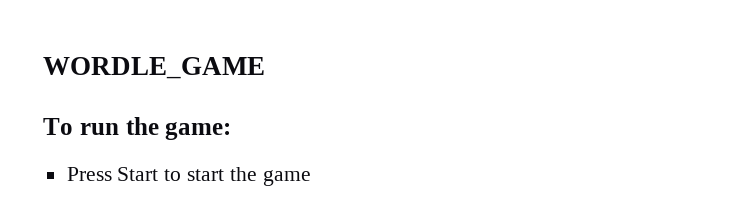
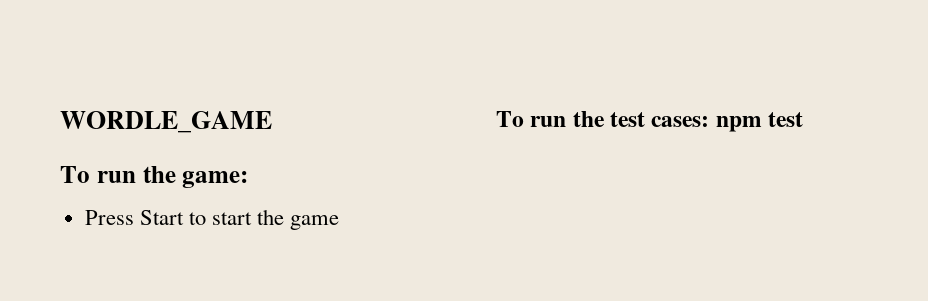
+ To run the test cases: npm test

